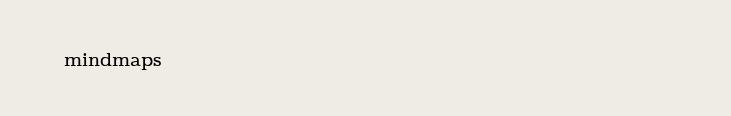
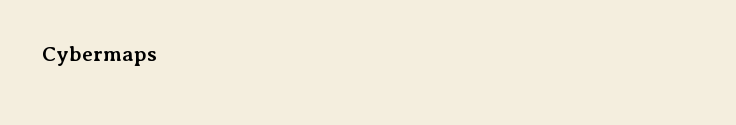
- mindmaps
+ Cybermaps

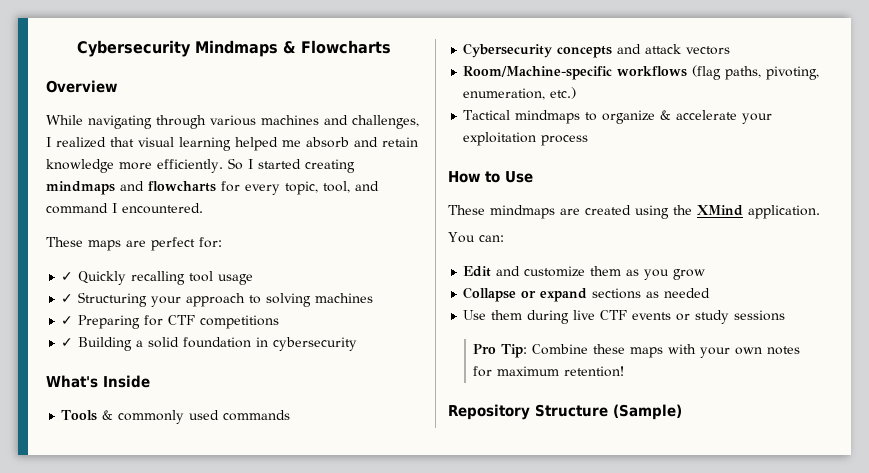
- Cybermaps
+ Cybersecurity Mindmaps & Flowcharts
+ Overview
+ While navigating through various machines and challenges, I realized that visual learning helped me absorb and retain knowledge more efficiently. So I started creating mindmaps and flowcharts for every topic, tool, and command I encountered.
+ These maps are perfect for:
+ ✓ Quickly recalling tool usage
+ ✓ Structuring your approach to solving machines
+ ✓ Preparing for CTF competitions
+ ✓ Building a solid foundation in cybersecurity
+ What's Inside
+ Tools & commonly used commands
+ Cybersecurity concepts and attack vectors
+ Room/Machine-specific workflows (flag paths, pivoting, enumeration, etc.)
+ Tactical mindmaps to organize & accelerate your exploitation process
+ How to Use
+ These mindmaps are created using the XMind application.
+ You can:
+ Edit and customize them as you grow
+ Collapse or expand sections as needed
+ Use them during live CTF events or study sessions
+ Pro Tip: Combine these maps with your own notes for maximum retention!
+ Repository Structure (Sample)

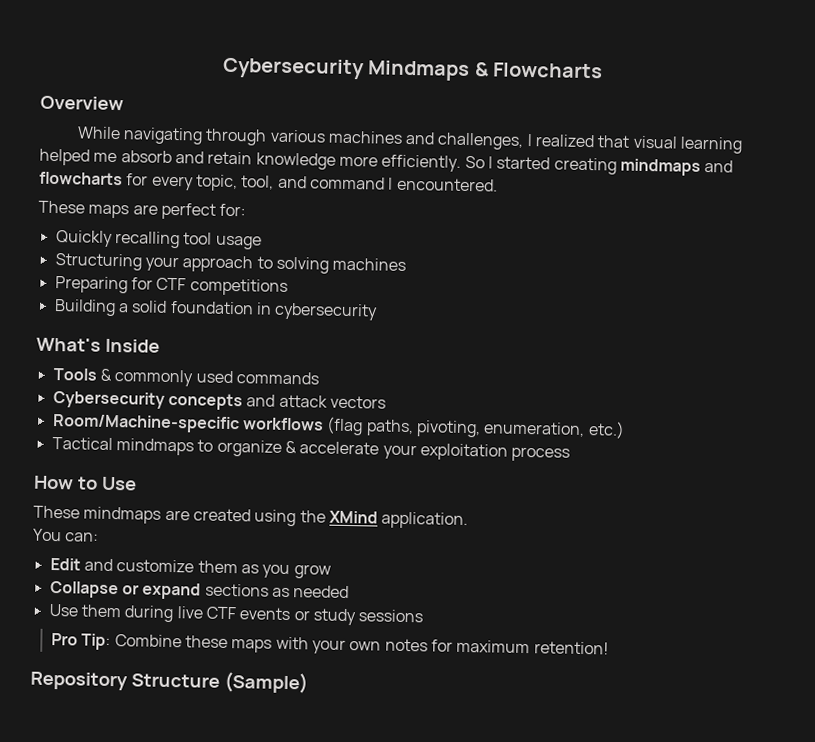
- ✓ Quickly recalling tool usage
+ Quickly recalling tool usage
- ✓ Structuring your approach to solving machines
+ Structuring your approach to solving machines
- ✓ Preparing for CTF competitions
+ Preparing for CTF competitions
- ✓ Building a solid foundation in cybersecurity
+ Building a solid foundation in cybersecurity

